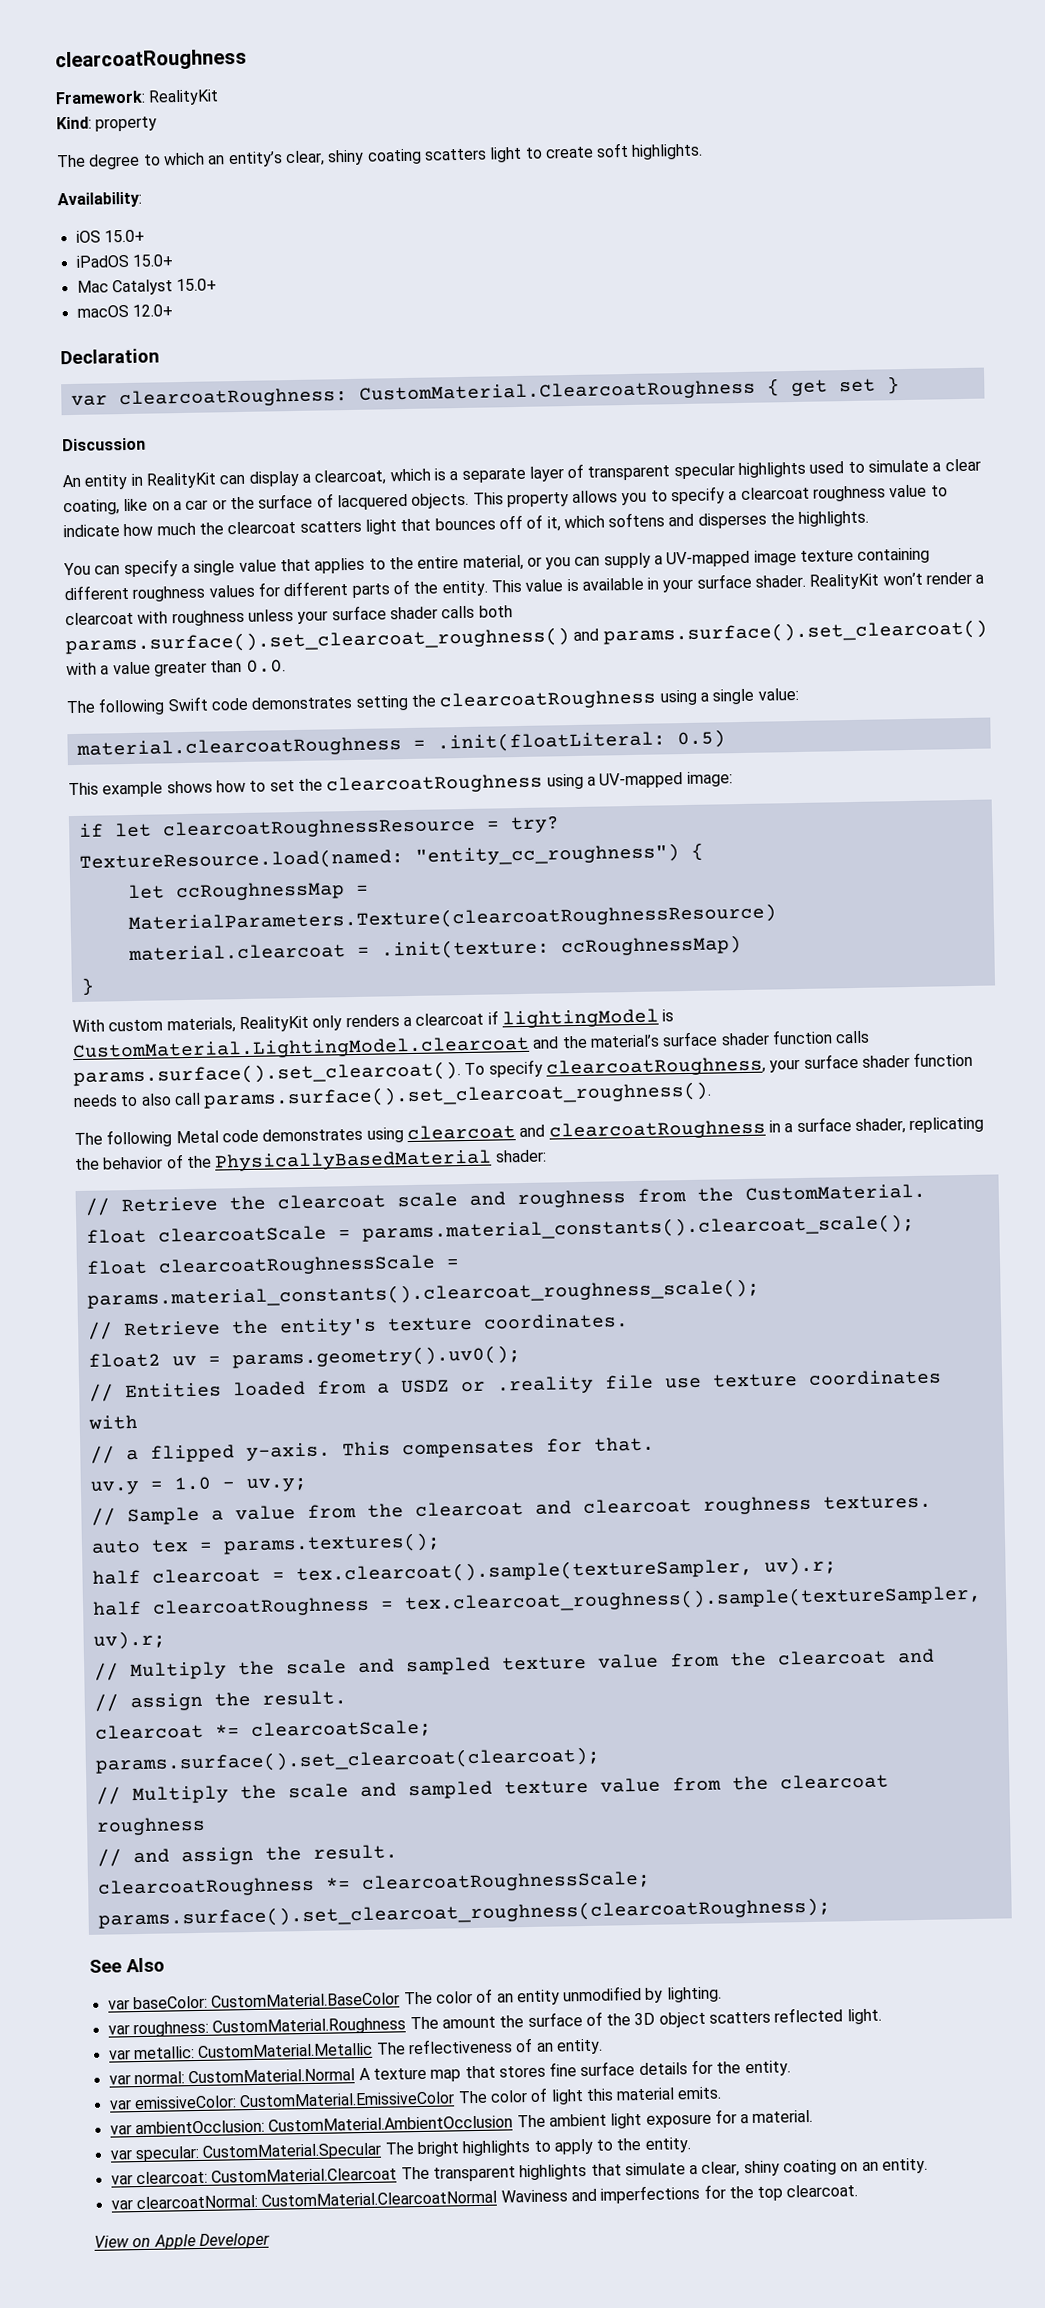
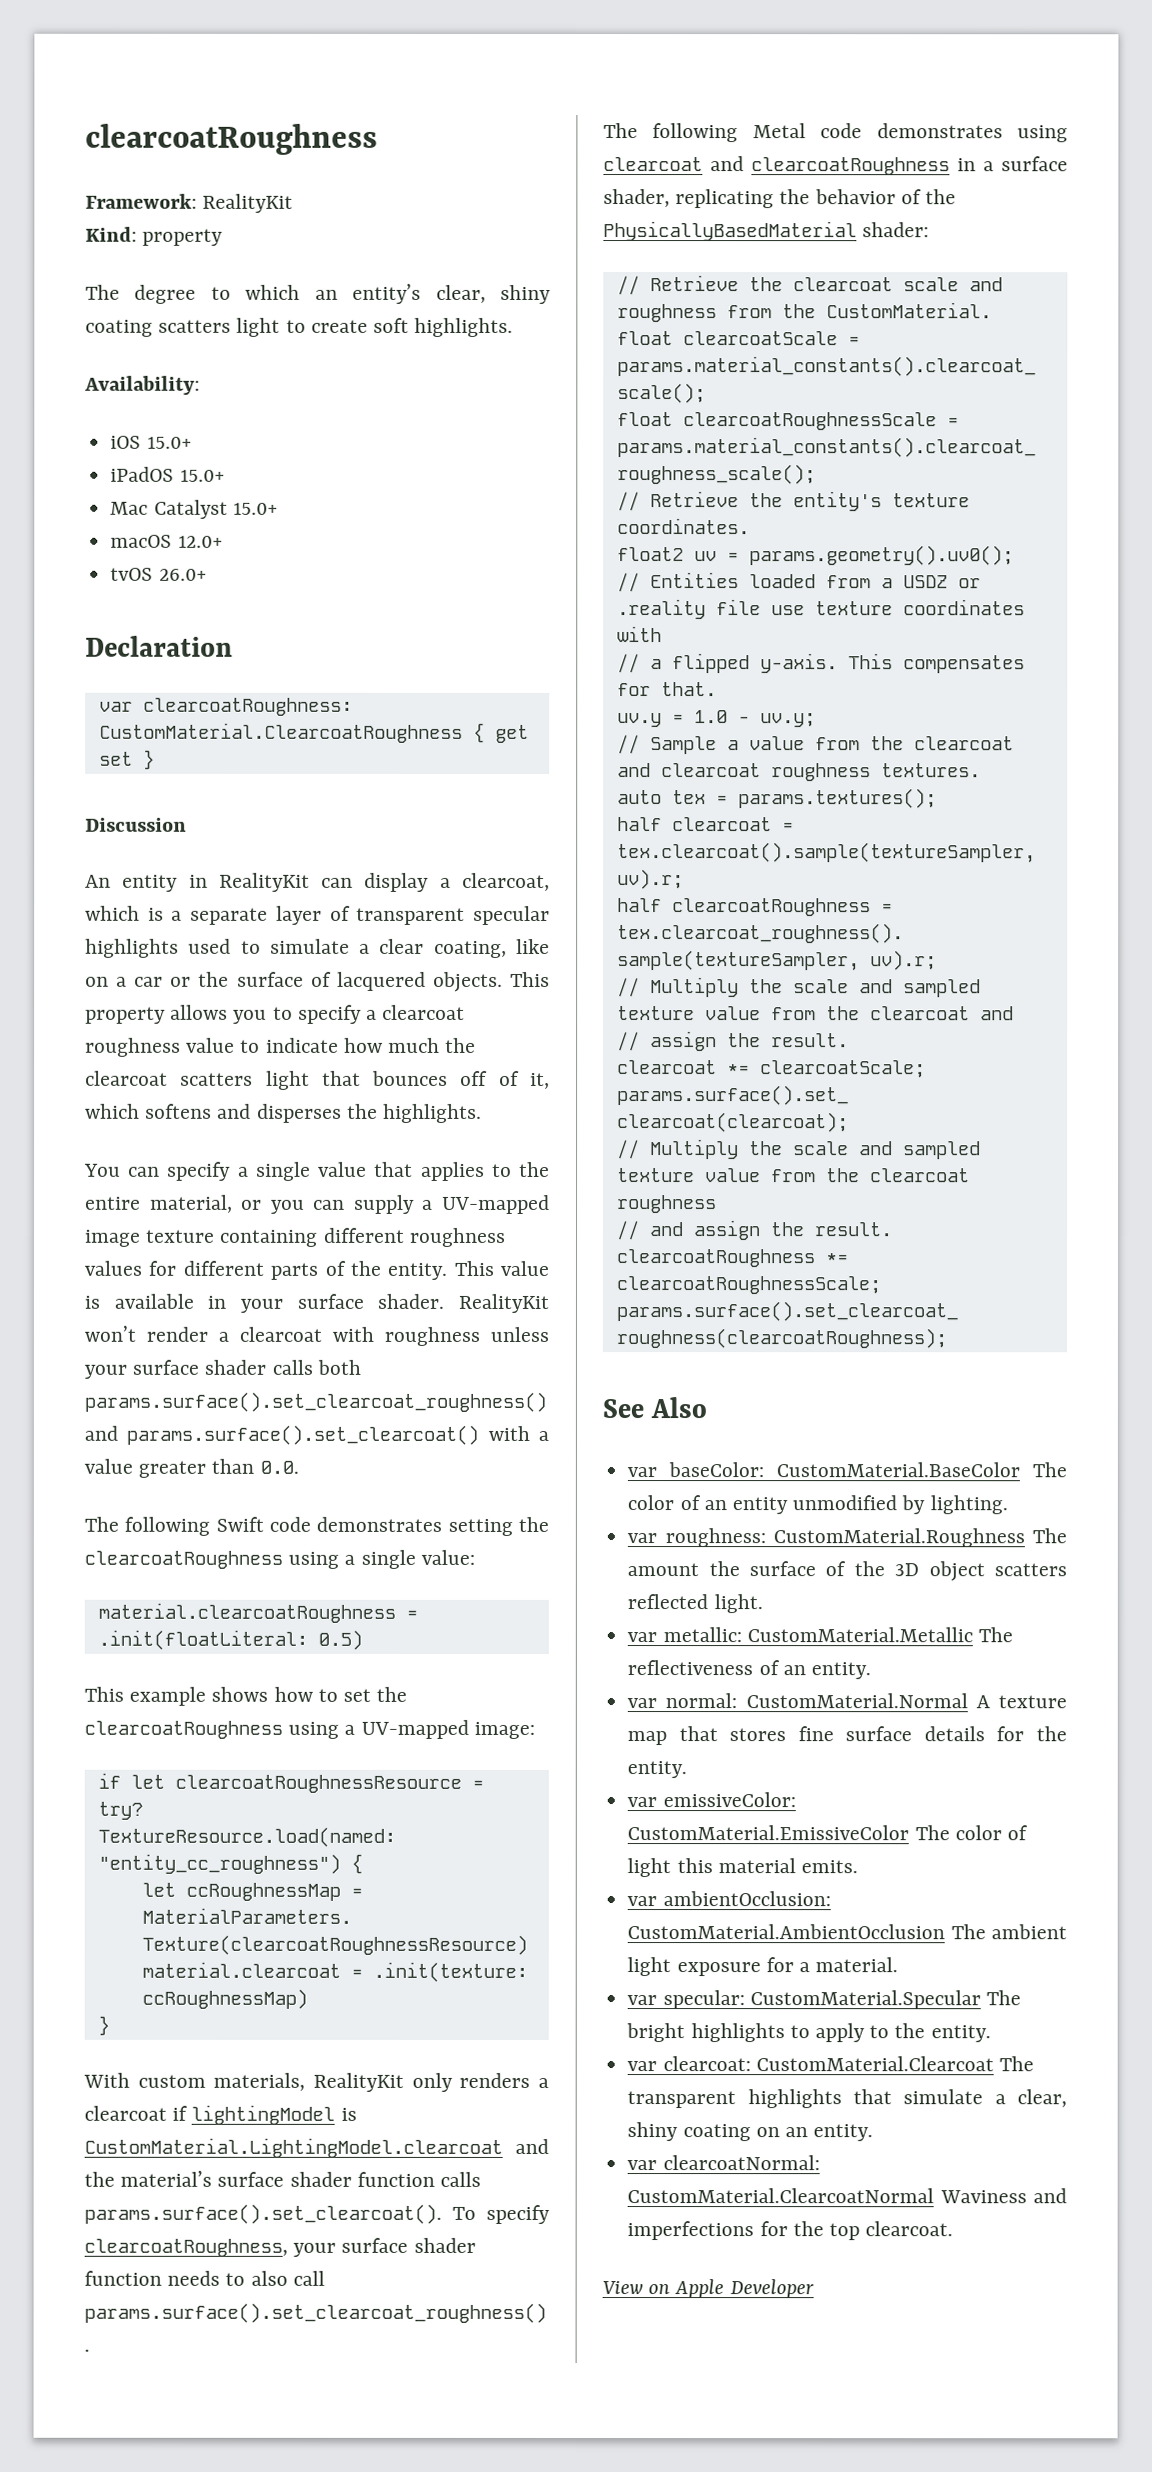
+ tvOS 26.0+

